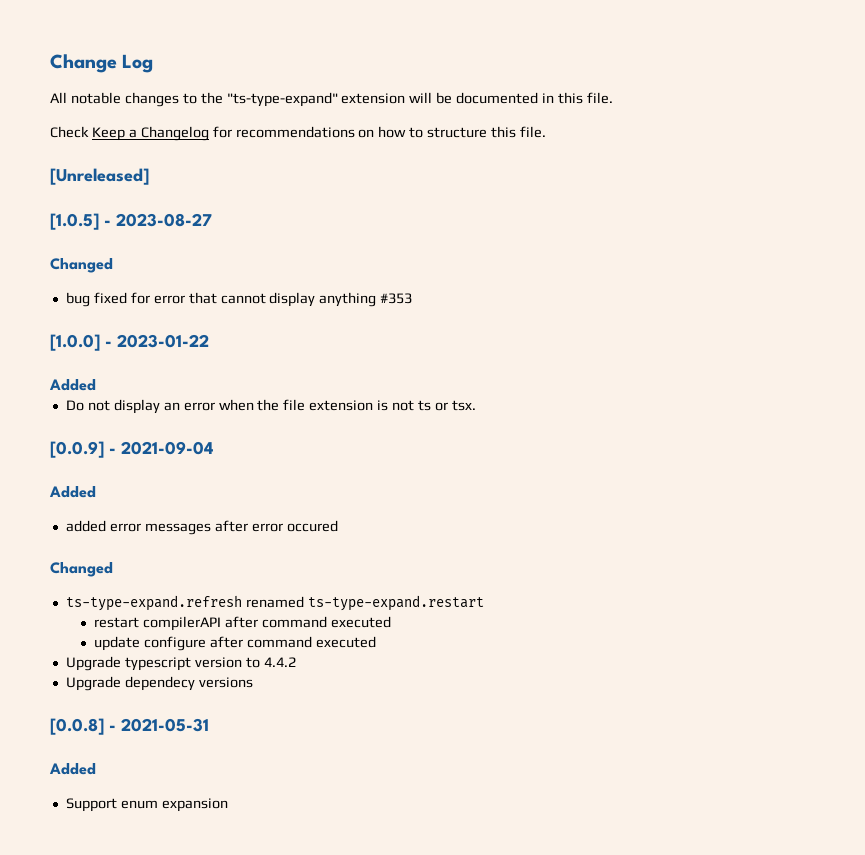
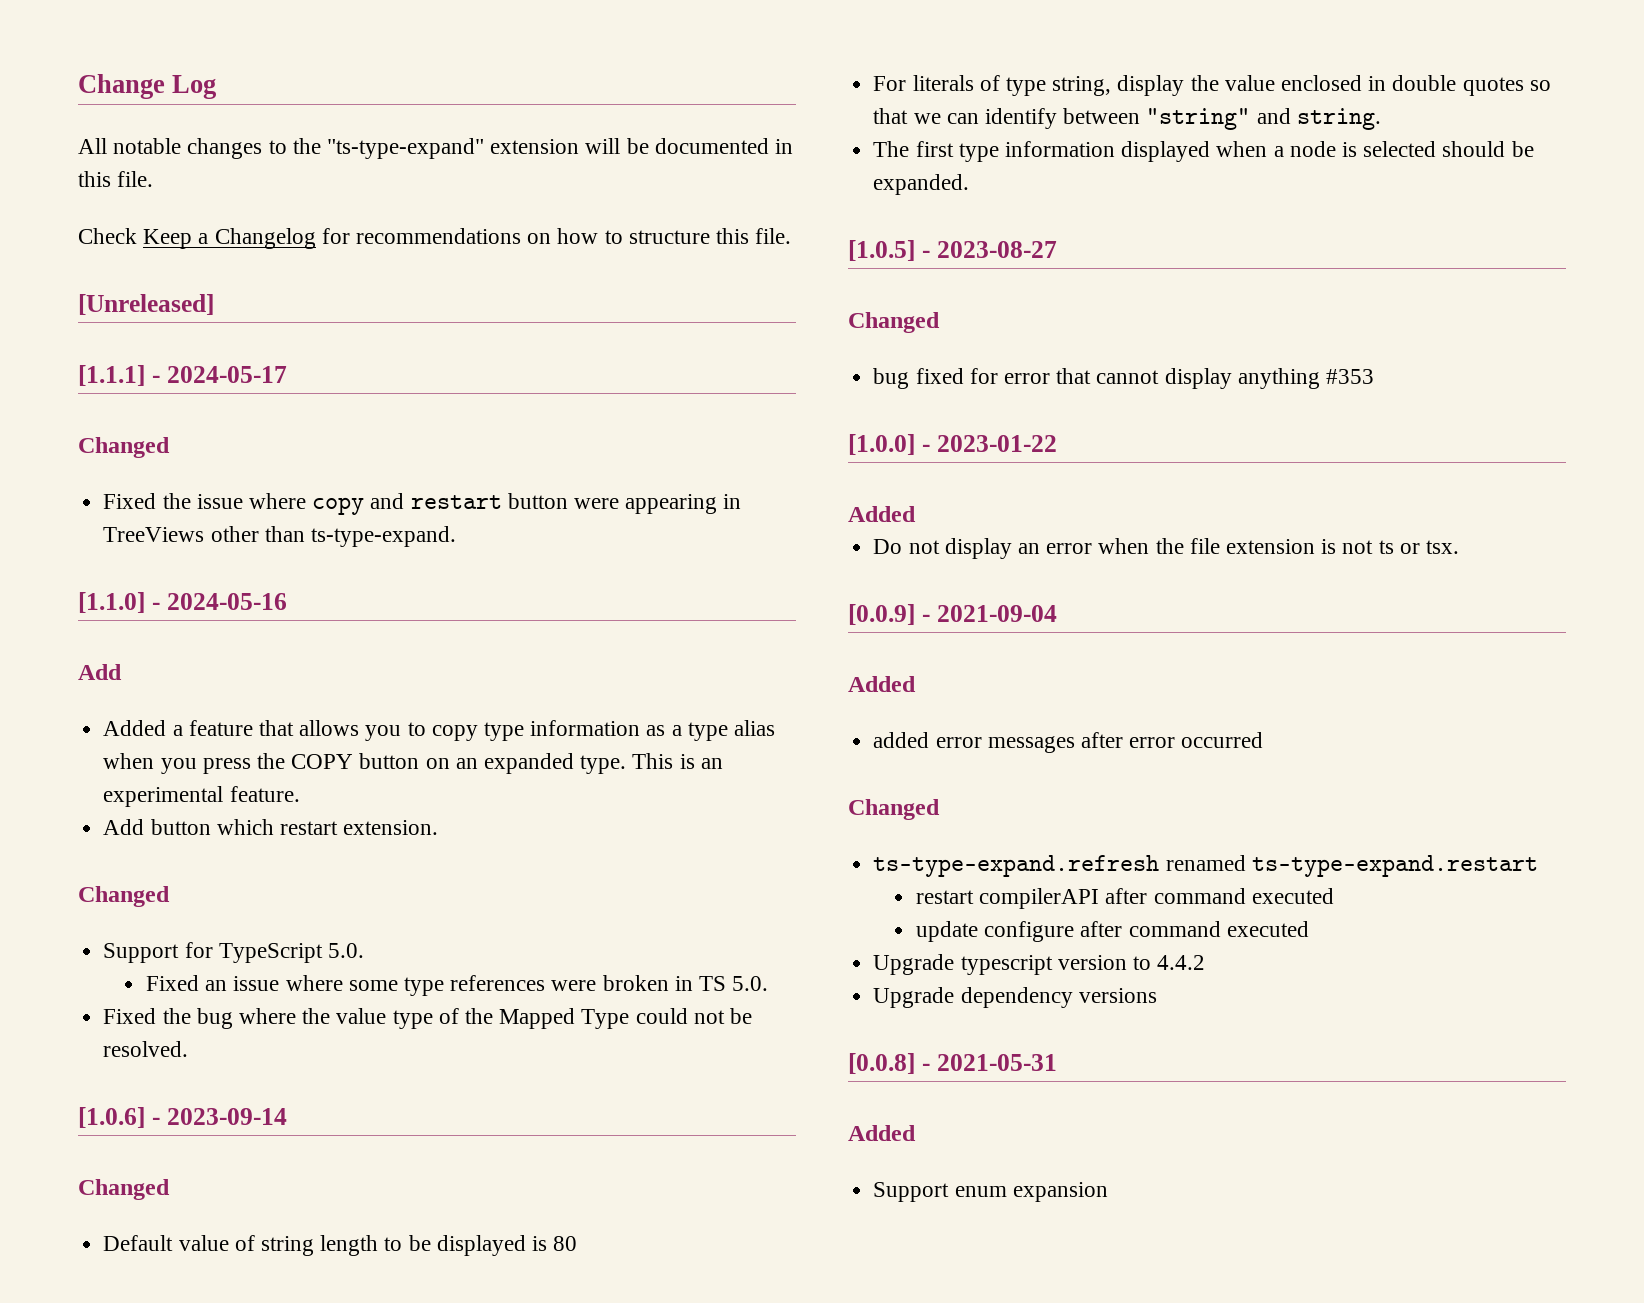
+ [1.1.1] - 2024-05-17
+ Changed
+ Fixed the issue where copy and restart button were appearing in TreeViews other than ts-type-expand.
+ [1.1.0] - 2024-05-16
+ Add
+ Added a feature that allows you to copy type information as a type alias when you press the COPY button on an expanded type. This is an experimental feature.
+ Add button which restart extension.
+ Changed
+ Support for TypeScript 5.0.
+ Fixed an issue where some type references were broken in TS 5.0.
+ Fixed the bug where the value type of the Mapped Type could not be resolved.
+ [1.0.6] - 2023-09-14
+ Changed
+ Default value of string length to be displayed is 80
+ For literals of type string, display the value enclosed in double quotes so that we can identify between "string" and string.
+ The first type information displayed when a node is selected should be expanded.
- added error messages after error occured
+ added error messages after error occurred
- Upgrade dependecy versions
+ Upgrade dependency versions

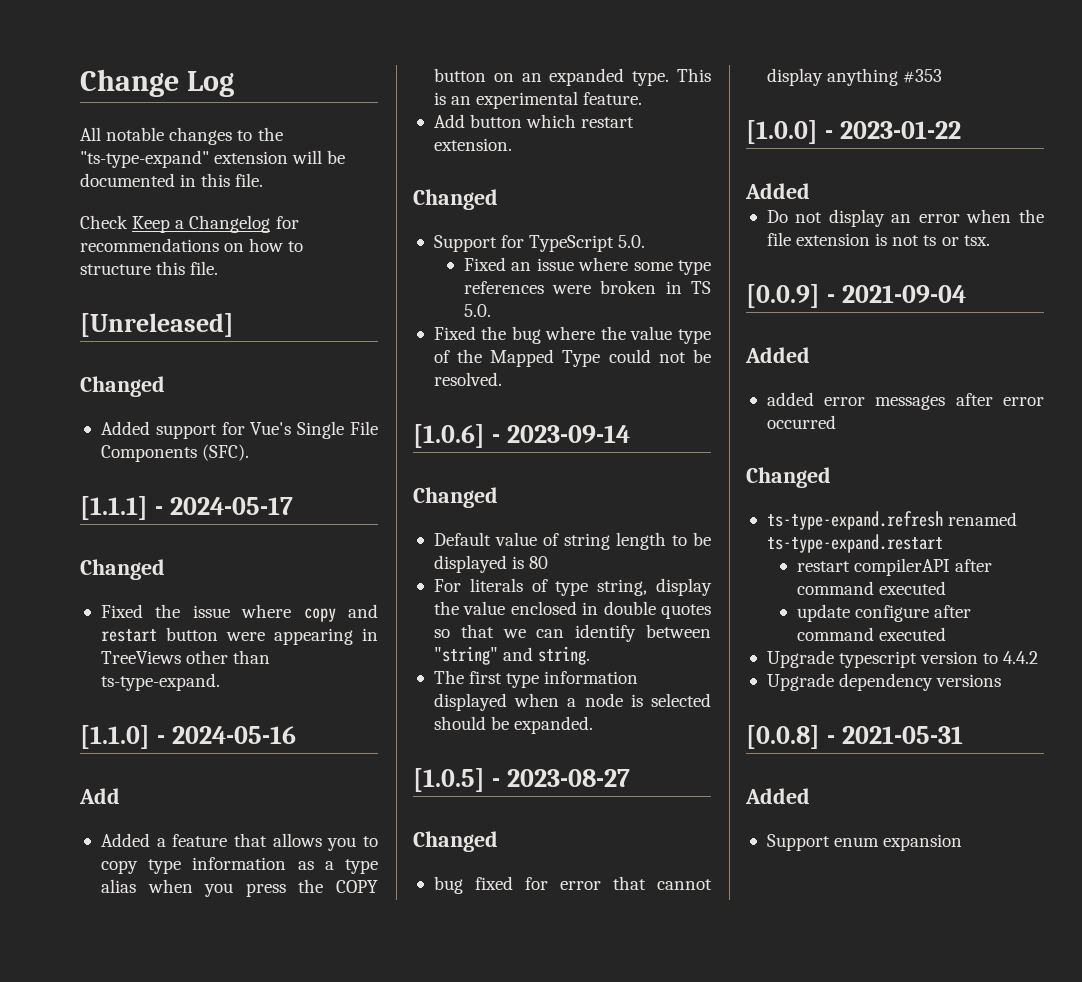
  [Unreleased]
+ Changed
+ Added support for Vue's Single File Components (SFC).

